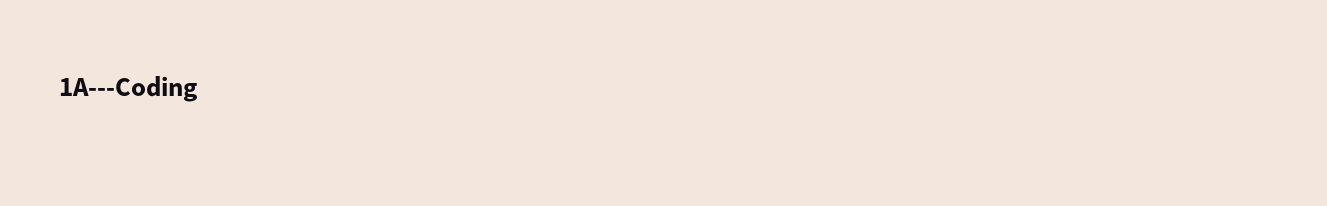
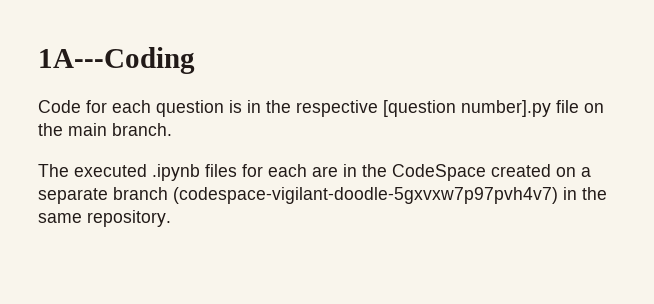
+ Code for each question is in the respective [question number].py file on the main branch.
+ The executed .ipynb files for each are in the CodeSpace created on a separate branch (codespace-vigilant-doodle-5gxvxw7p97pvh4v7) in the same repository.

